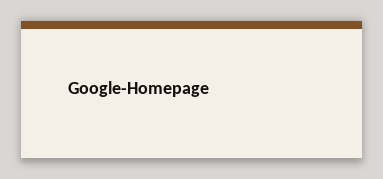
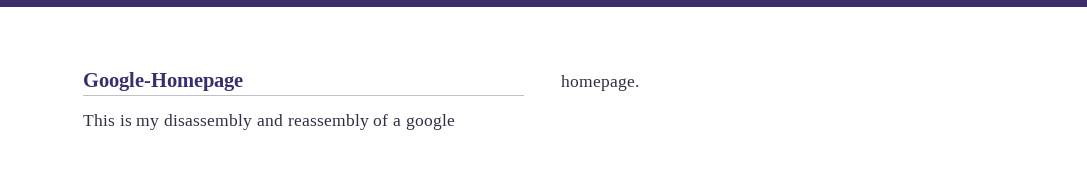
+ This is my disassembly and reassembly of a google homepage.

